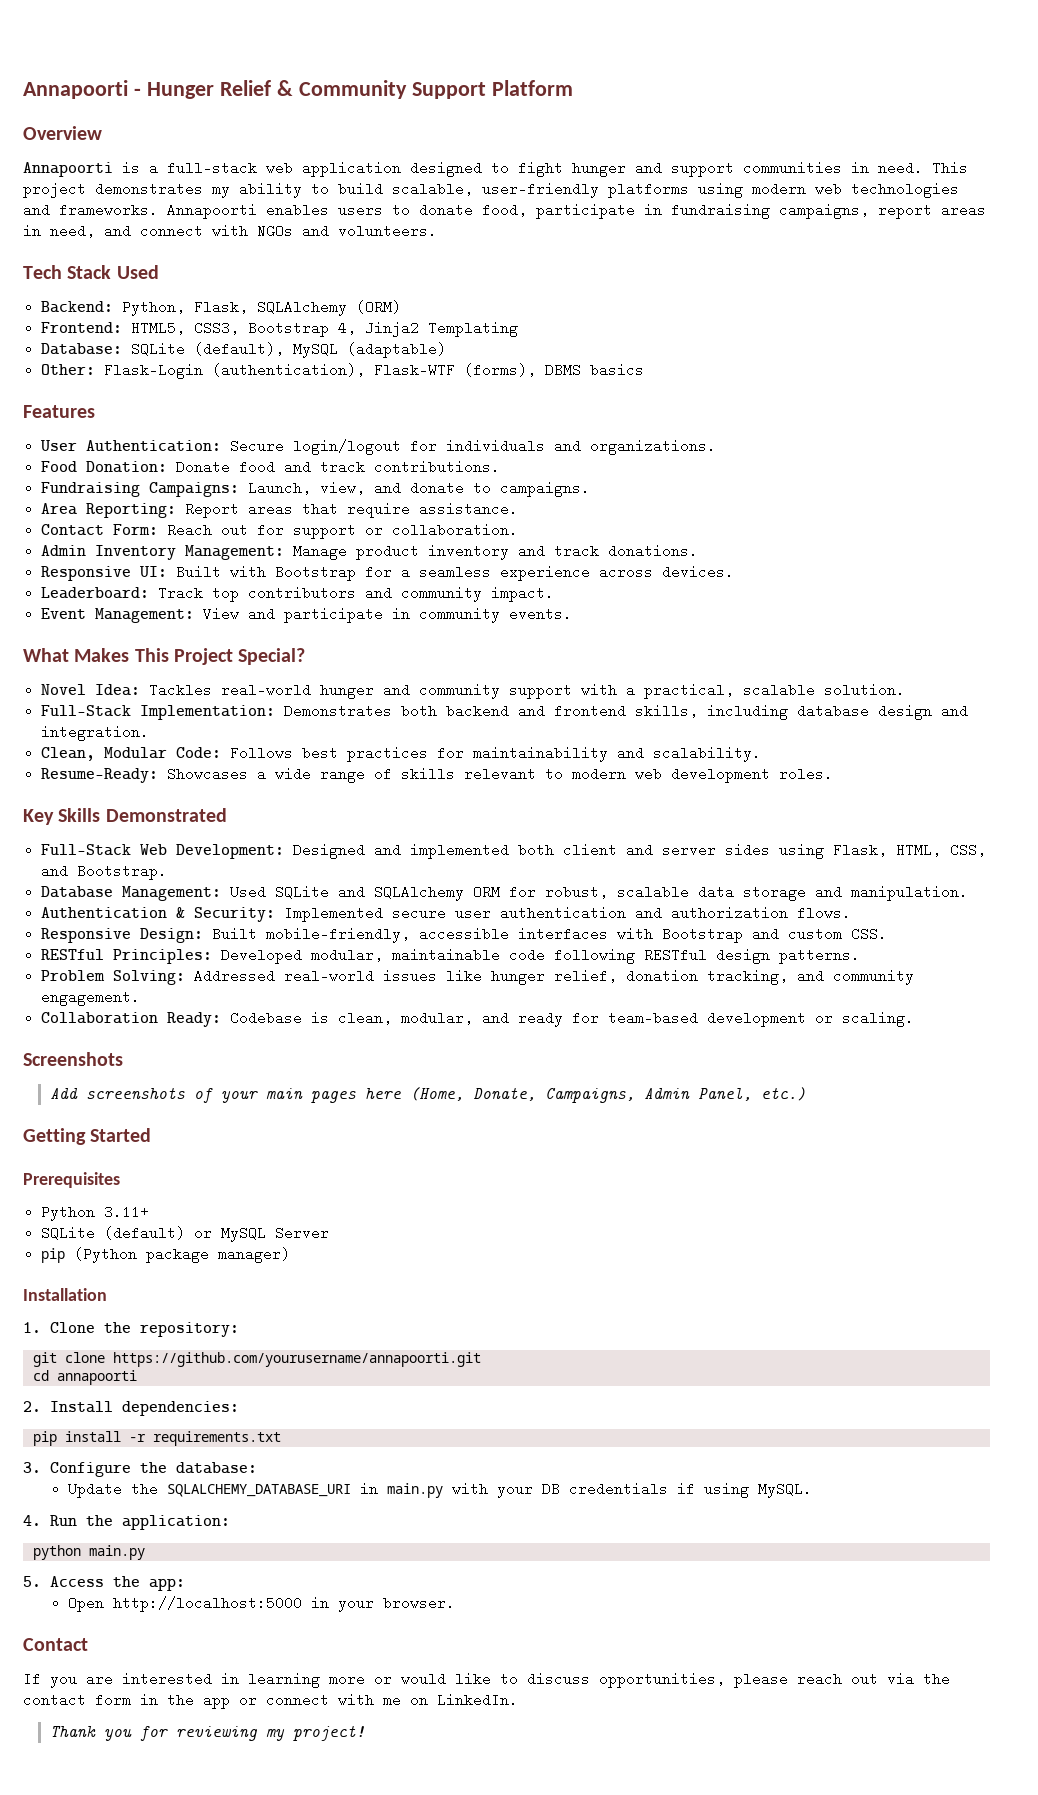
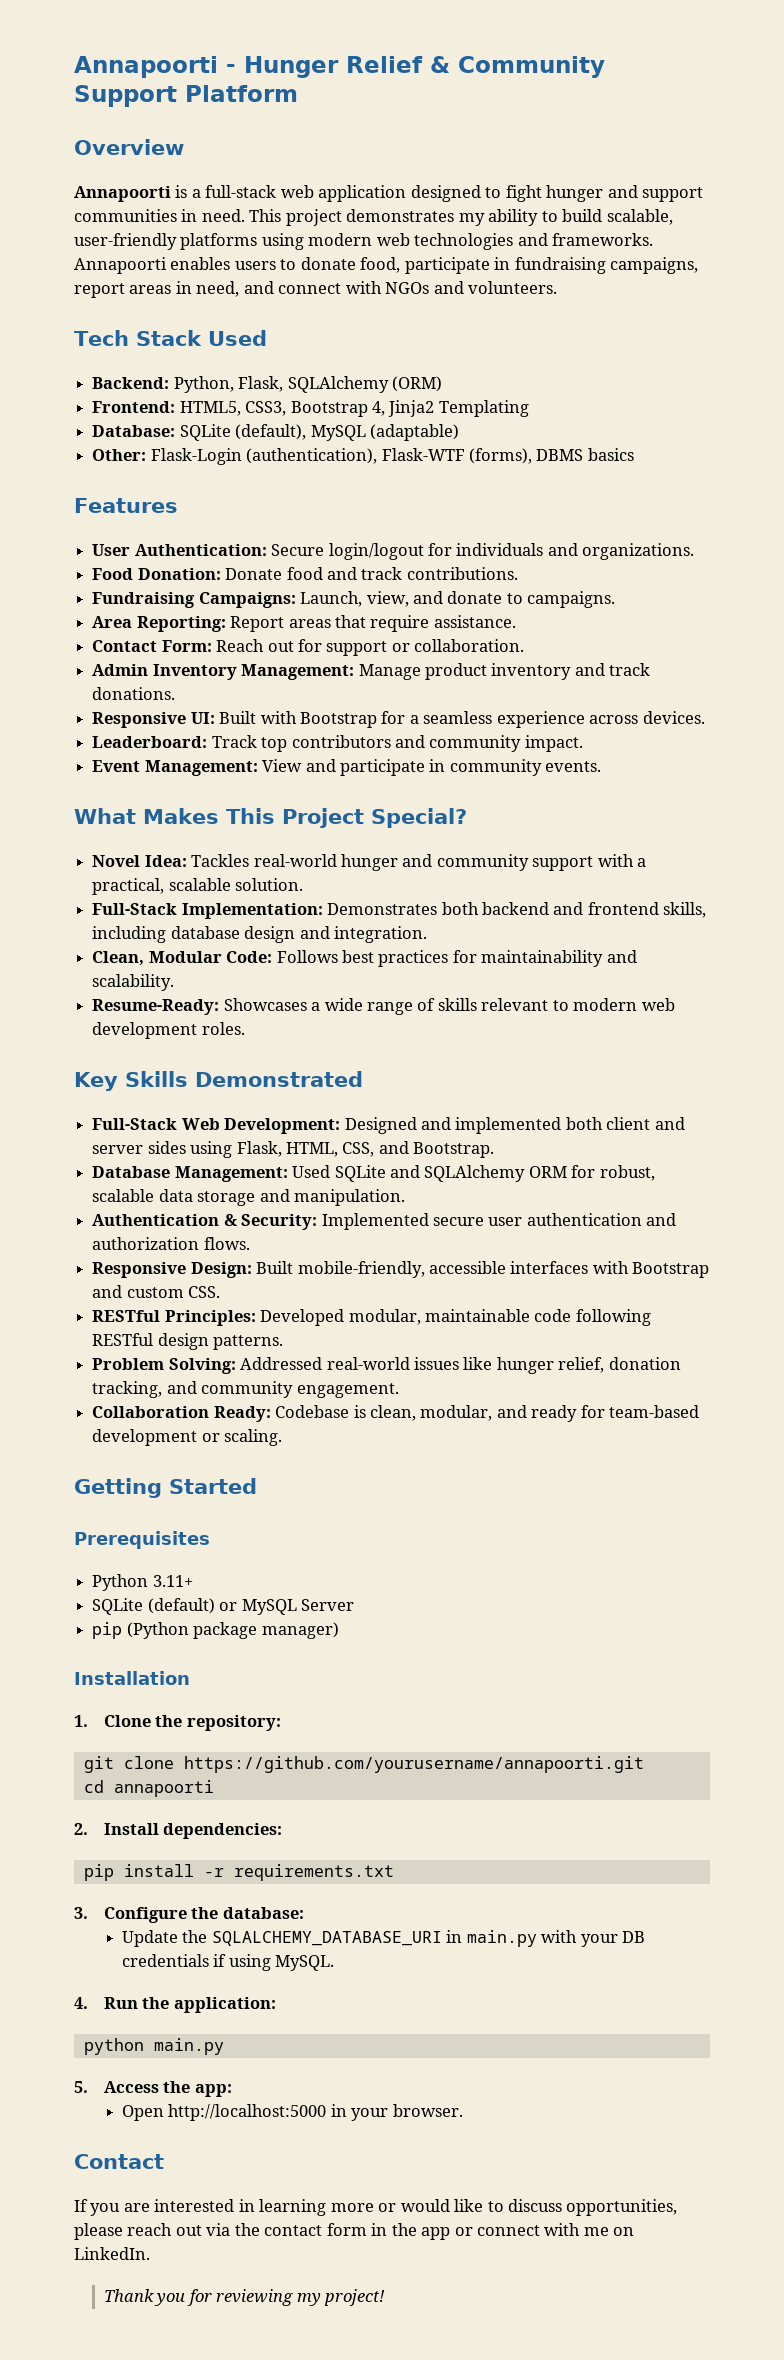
- Screenshots
- Add screenshots of your main pages here (Home, Donate, Campaigns, Admin Panel, etc.)

